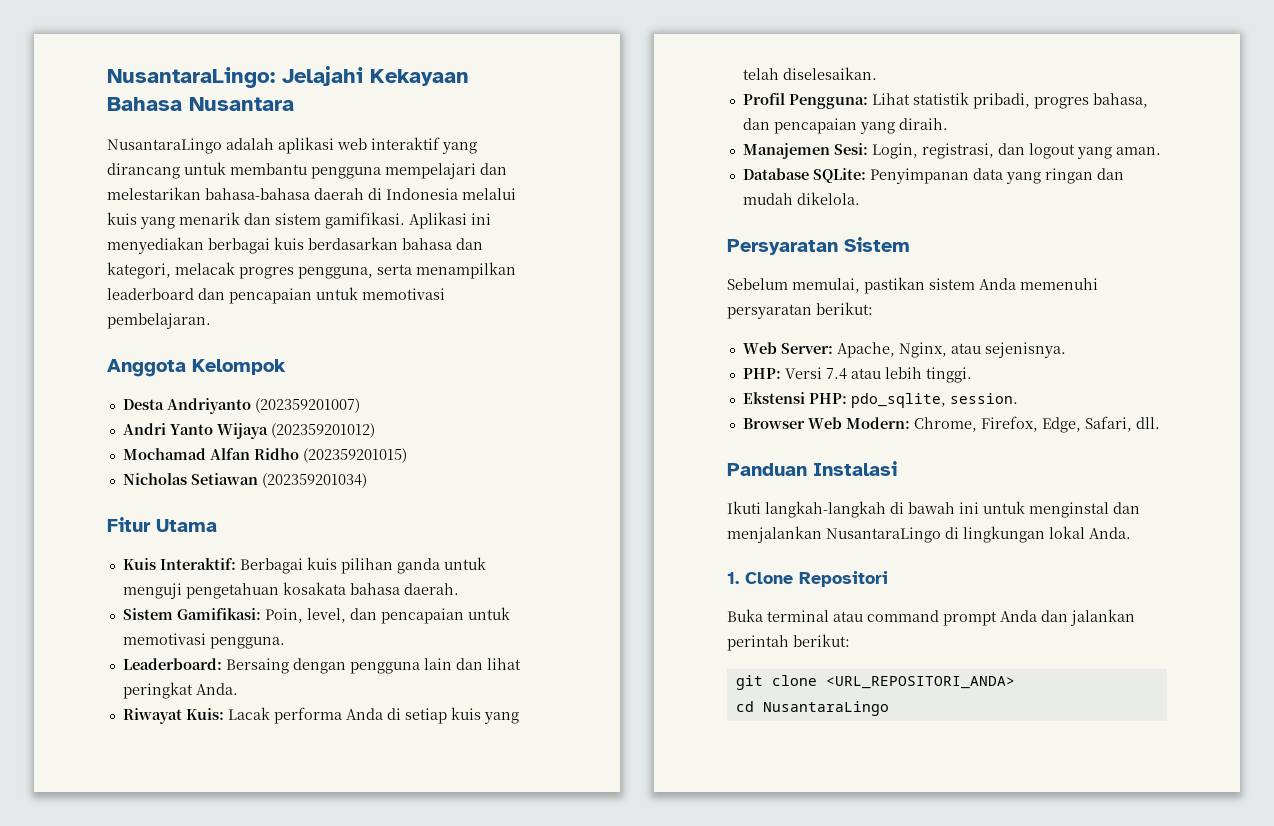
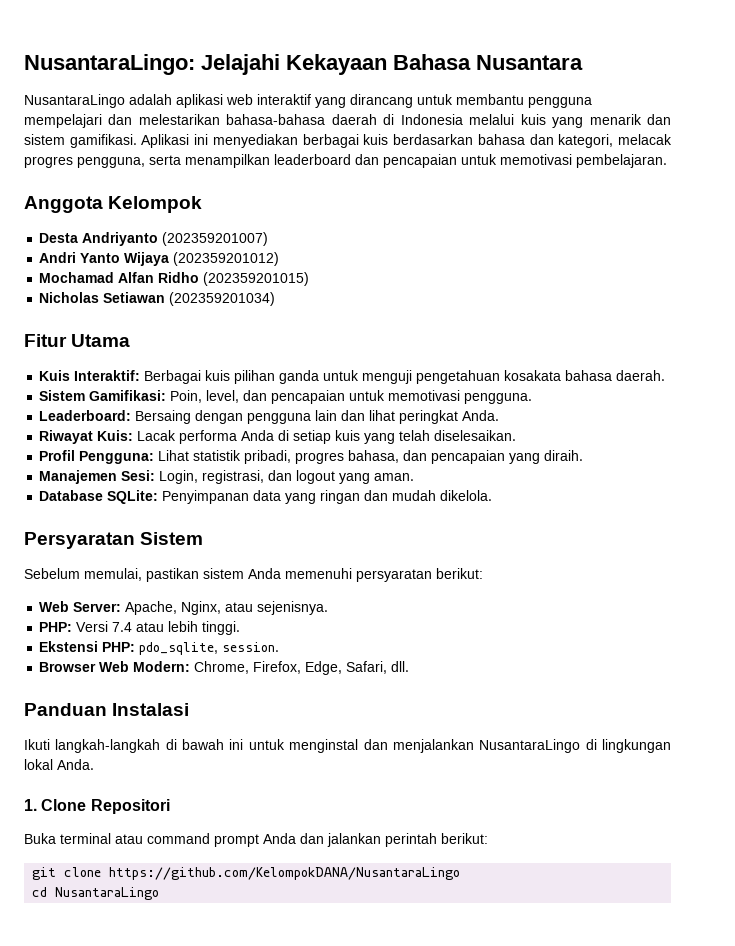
- git clone <URL_REPOSITORI_ANDA>
+ git clone https://github.com/KelompokDANA/NusantaraLingo

